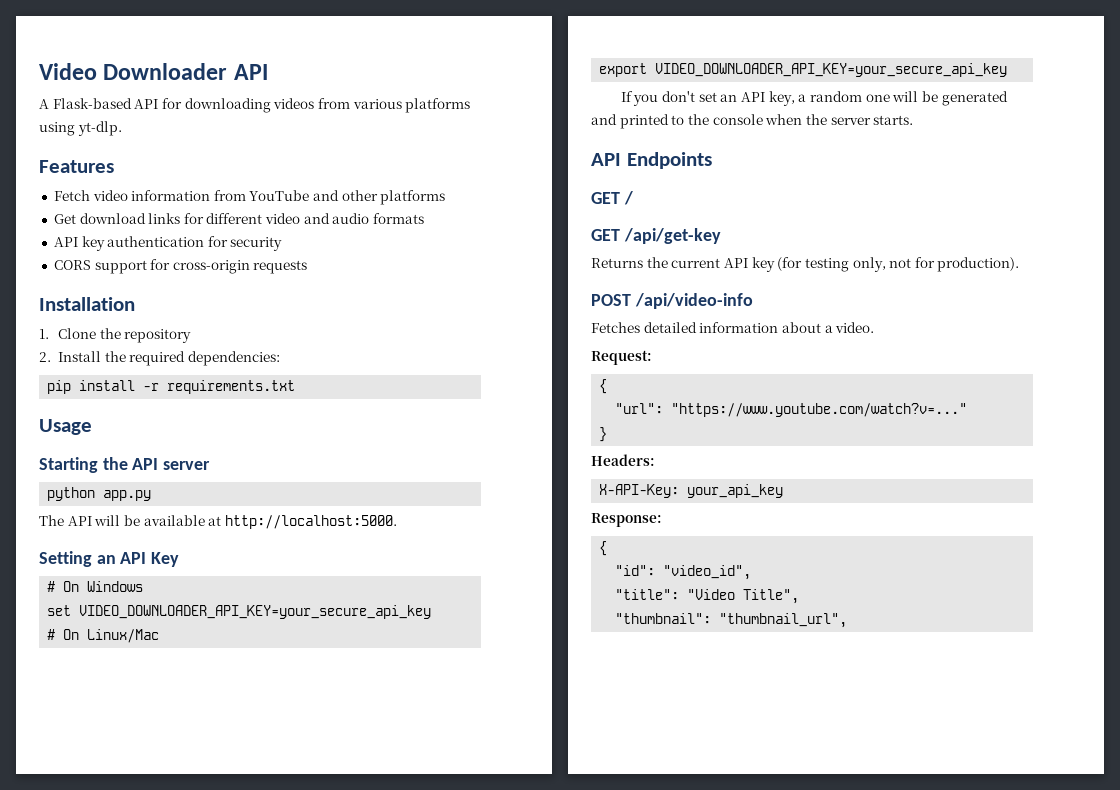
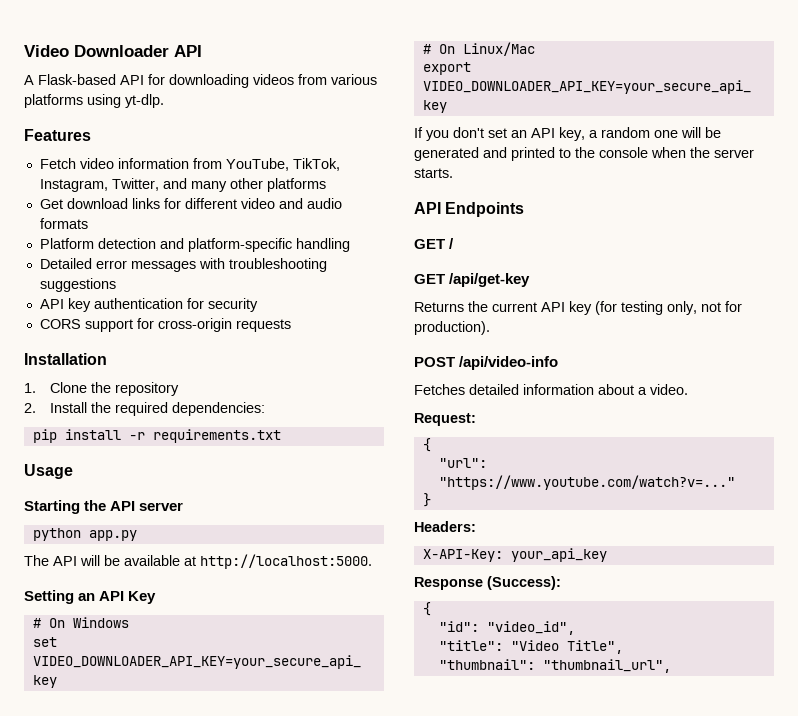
- Fetch video information from YouTube and other platforms
+ Fetch video information from YouTube, TikTok, Instagram, Twitter, and many other platforms
+ Platform detection and platform-specific handling
+ Detailed error messages with troubleshooting suggestions
- Response:
+ Response (Success):

